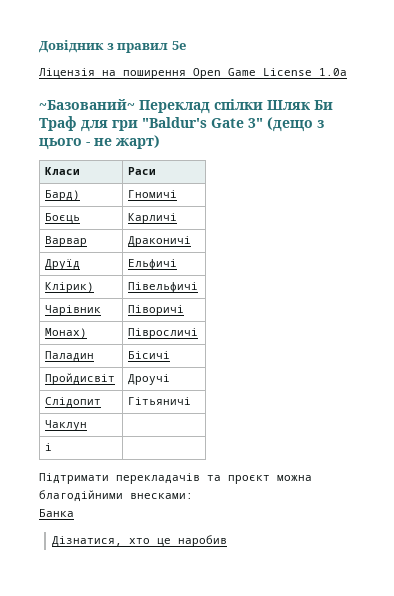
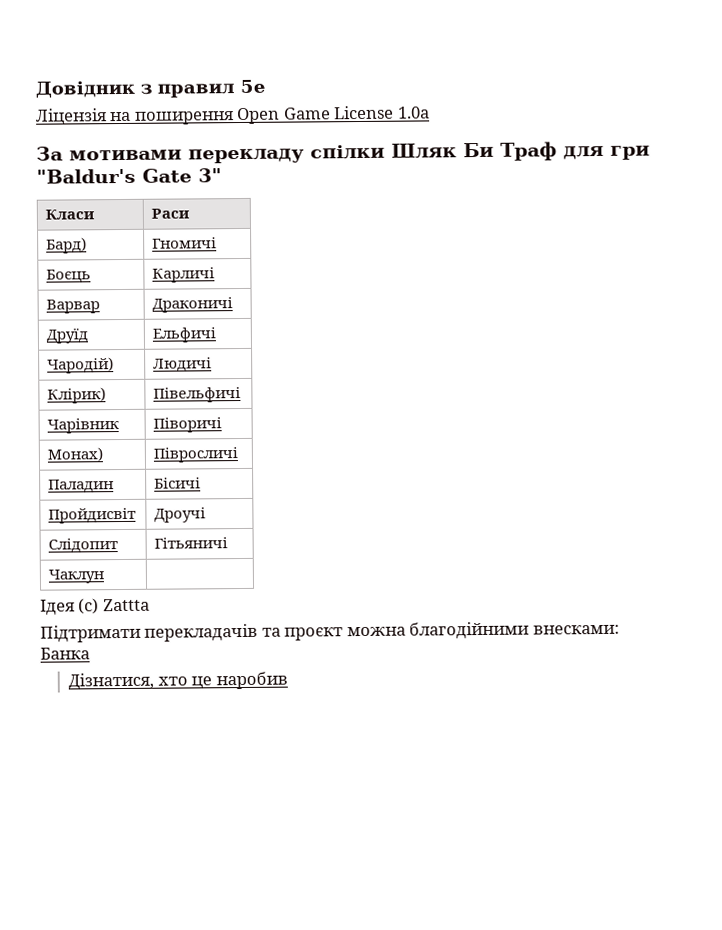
- ~Базований~ Переклад спілки Шляк Би Траф для гри "Baldur's Gate 3" (дещо з цього - не жарт)
+ За мотивами перекладу спілки Шляк Би Траф для гри "Baldur's Gate 3"
+ Чародій) | Людичі
- і |
+ Ідея (c) Zattta

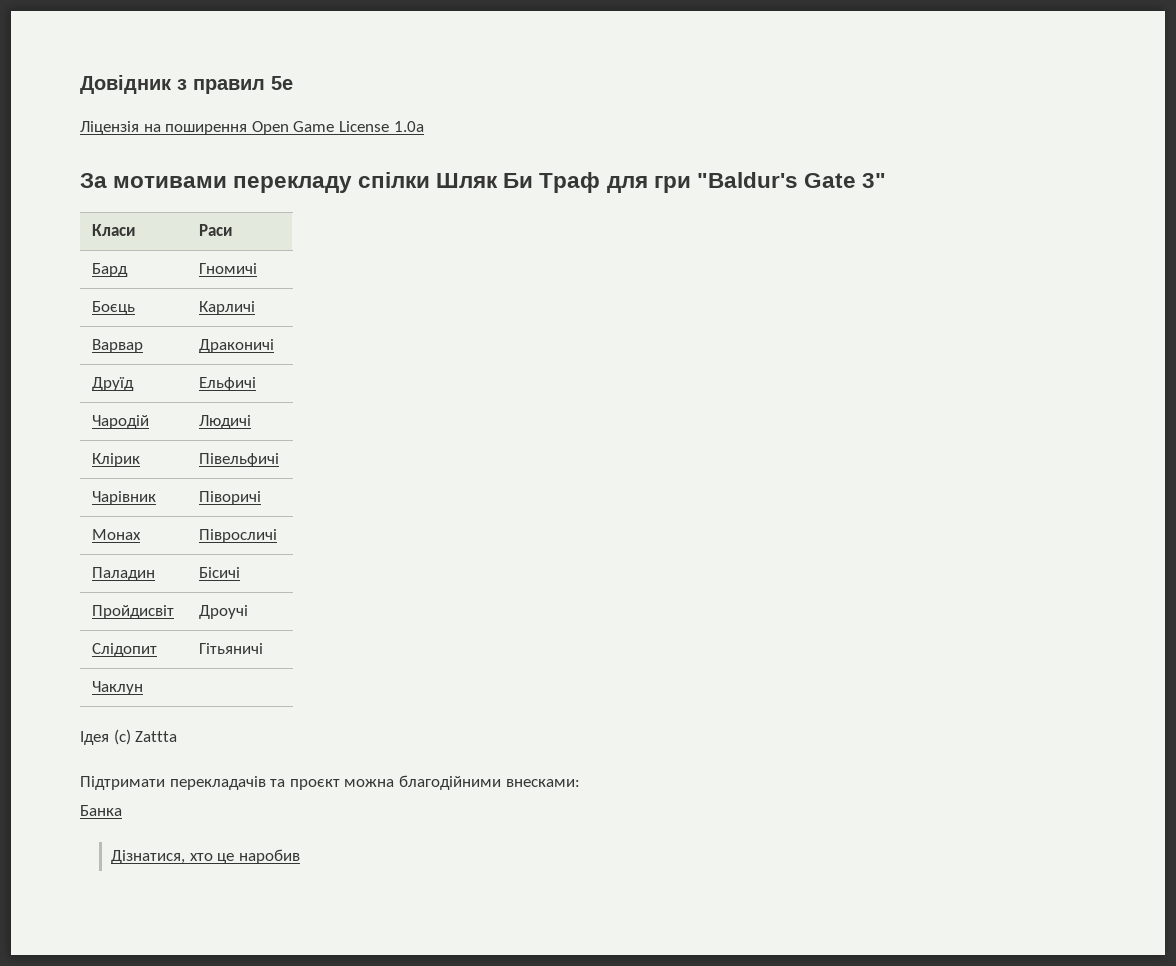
- Бард) | Гномичі
+ Бард | Гномичі
- Чародій) | Людичі
+ Чародій | Людичі
- Клірик) | Півельфичі
+ Клірик | Півельфичі
- Монах) | Півросличі
+ Монах | Півросличі

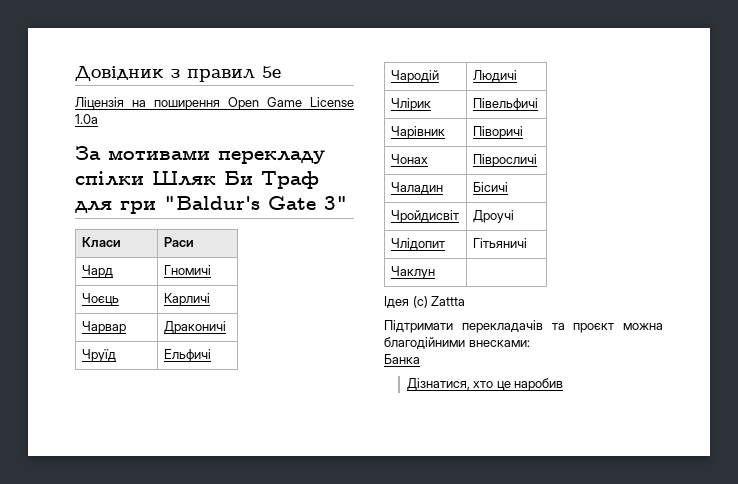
- Бард | Гномичі
+ Чард | Гномичі
- Боєць | Карличі
+ Чоєць | Карличі
- Варвар | Драконичі
+ Чарвар | Драконичі
- Друїд | Ельфичі
+ Чруїд | Ельфичі
- Клірик | Півельфичі
+ Члірик | Півельфичі
- Монах | Півросличі
+ Чонах | Півросличі
- Паладин | Бісичі
+ Чаладин | Бісичі
- Пройдисвіт | Дроучі
+ Чройдисвіт | Дроучі
- Слідопит | Гітьяничі
+ Члідопит | Гітьяничі

